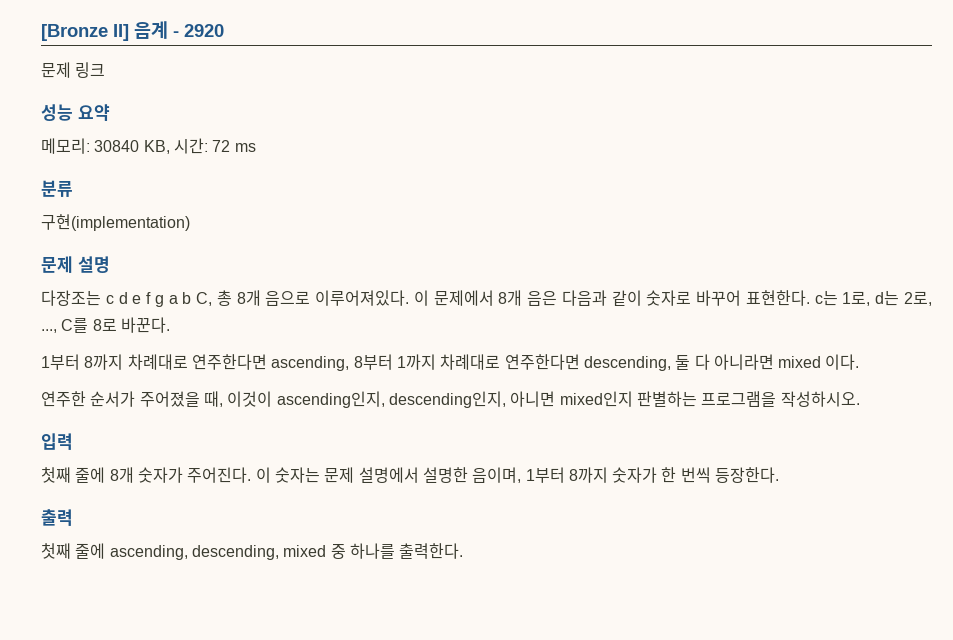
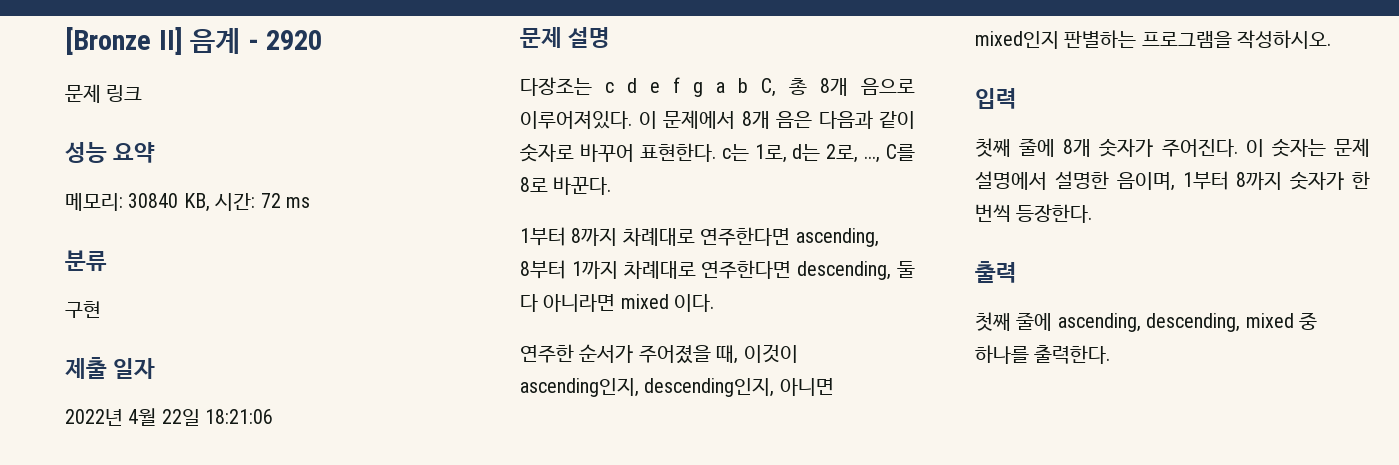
- 구현(implementation)
+ 구현
+ 제출 일자
+ 2022년 4월 22일 18:21:06

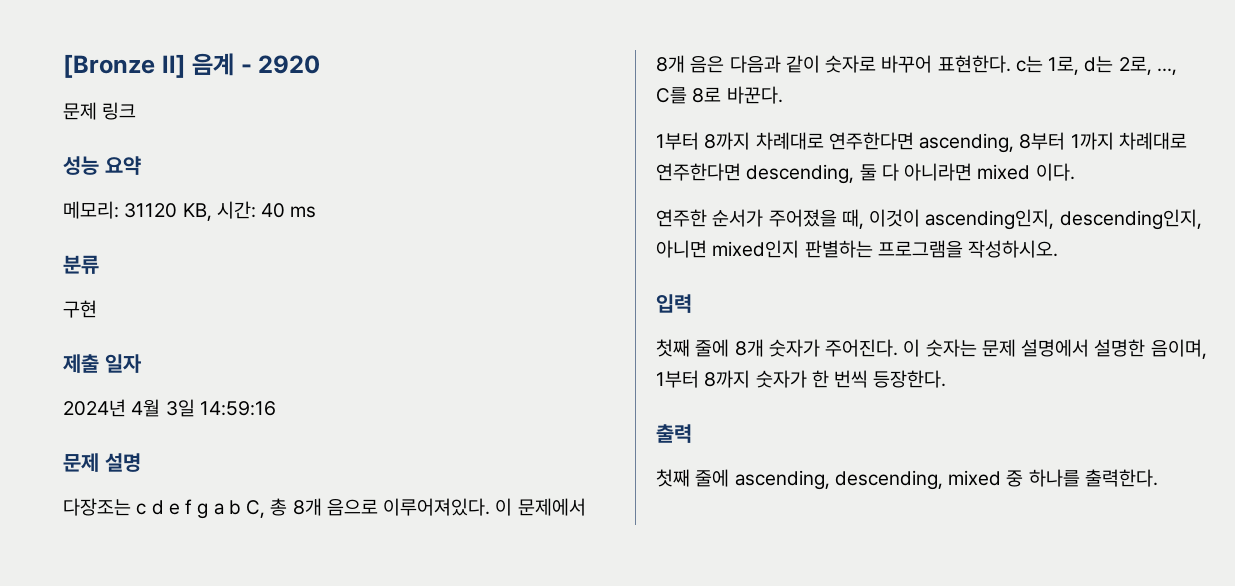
- 메모리: 30840 KB, 시간: 72 ms
+ 메모리: 31120 KB, 시간: 40 ms
- 2022년 4월 22일 18:21:06
+ 2024년 4월 3일 14:59:16

